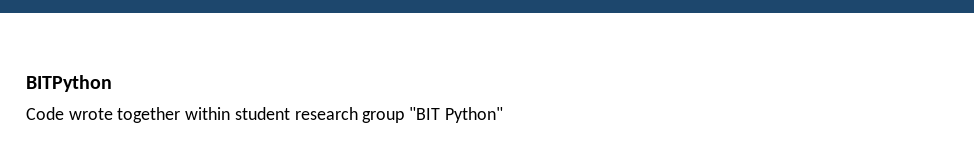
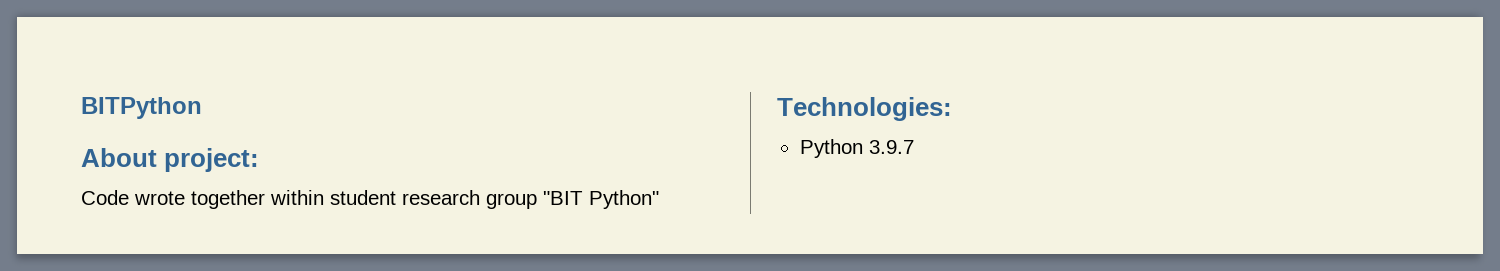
+ About project:
+ Technologies:
+ Python 3.9.7

